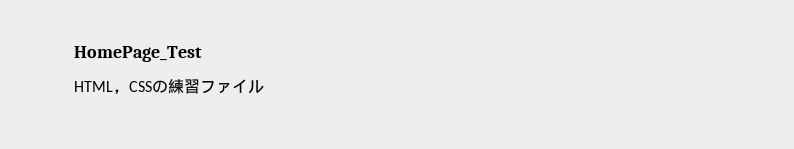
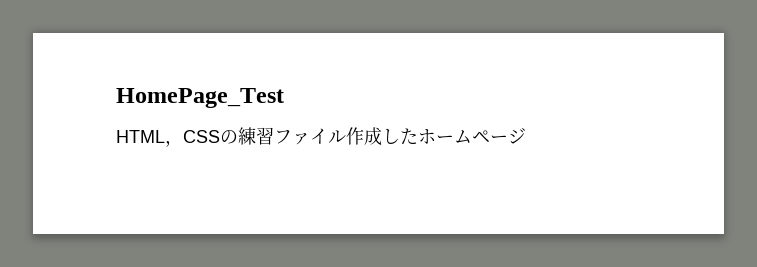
- HTML，CSSの練習ファイル
+ HTML，CSSの練習ファイル作成したホームページ

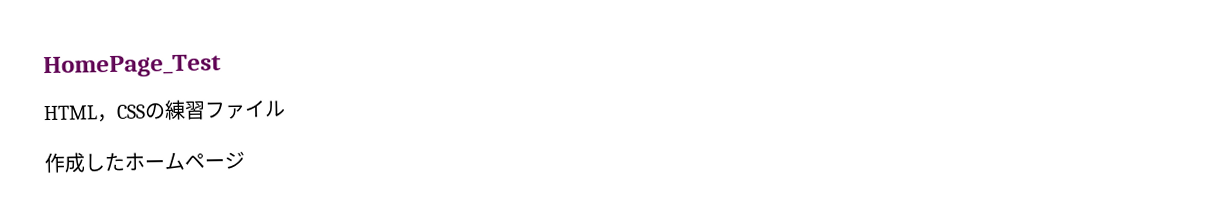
- HTML，CSSの練習ファイル作成したホームページ
+ HTML，CSSの練習ファイル
+ 作成したホームページ

